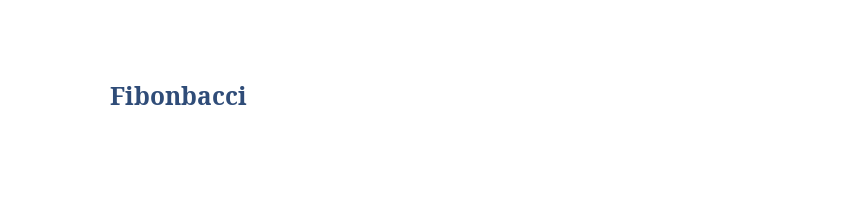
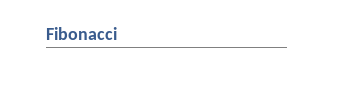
- Fibonbacci
+ Fibonacci

